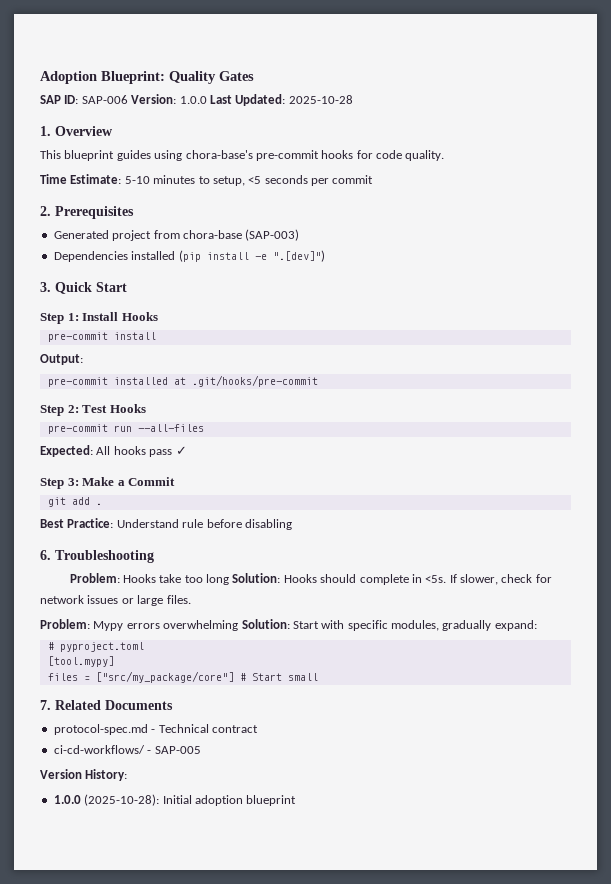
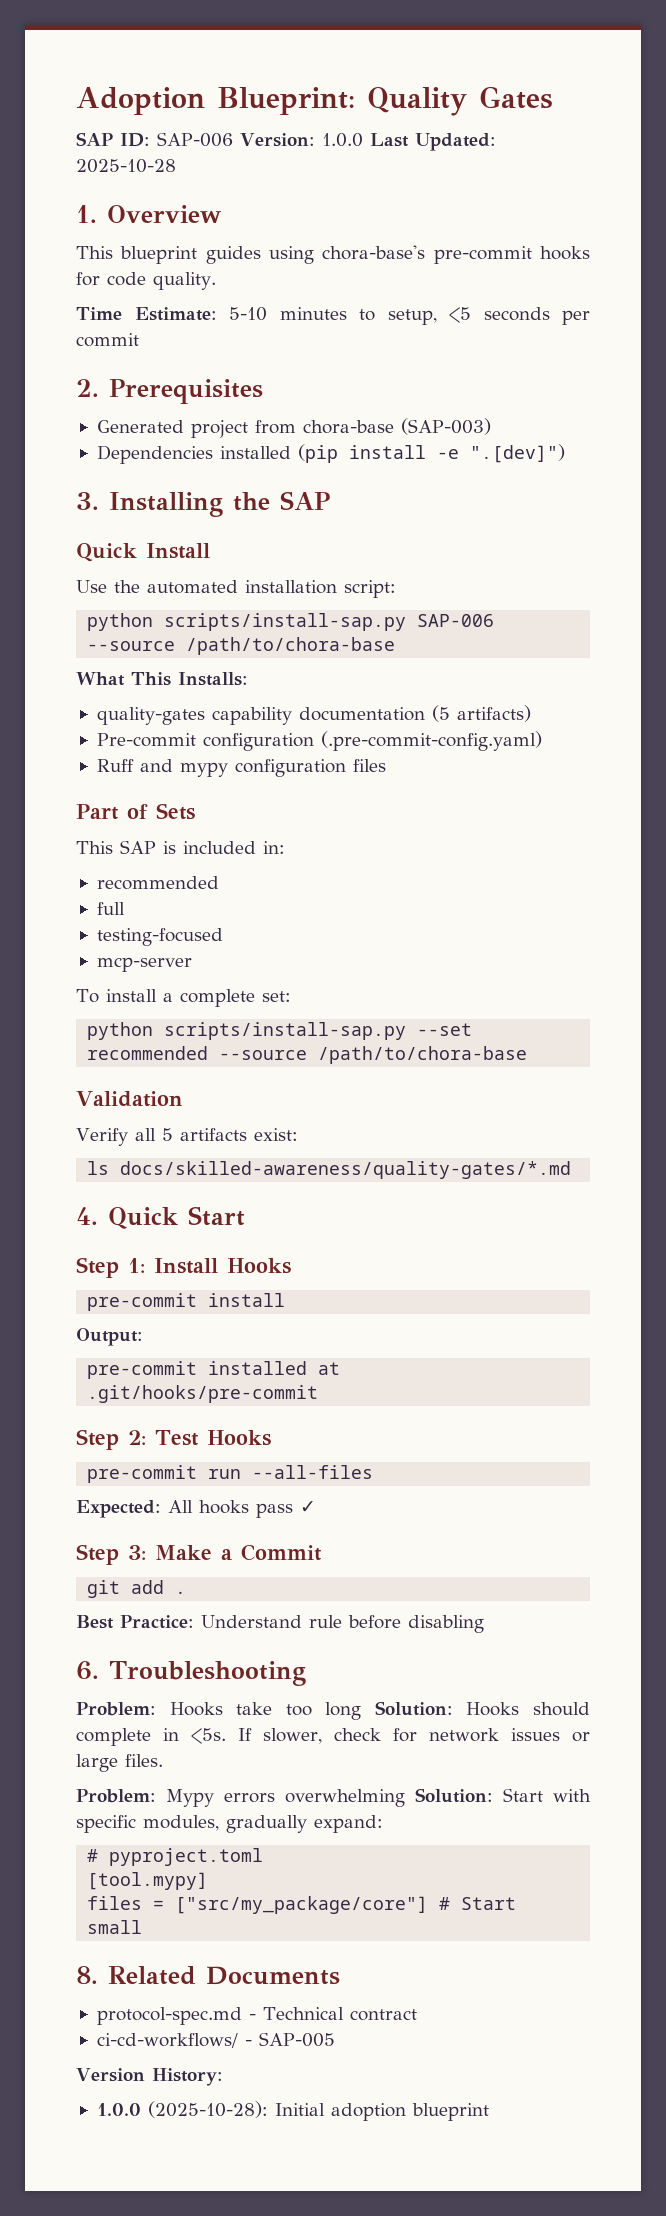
- 3. Quick Start
+ 3. Installing the SAP
+ Quick Install
+ Use the automated installation script:
+ python scripts/install-sap.py SAP-006 --source /path/to/chora-base
+ What This Installs:
+ quality-gates capability documentation (5 artifacts)
+ Pre-commit configuration (.pre-commit-config.yaml)
+ Ruff and mypy configuration files
+ Part of Sets
+ This SAP is included in:
+ recommended
+ full
+ testing-focused
+ mcp-server
+ To install a complete set:
+ python scripts/install-sap.py --set recommended --source /path/to/chora-base
+ Validation
+ Verify all 5 artifacts exist:
+ ls docs/skilled-awareness/quality-gates/*.md
+ 4. Quick Start
- 7. Related Documents
+ 8. Related Documents

